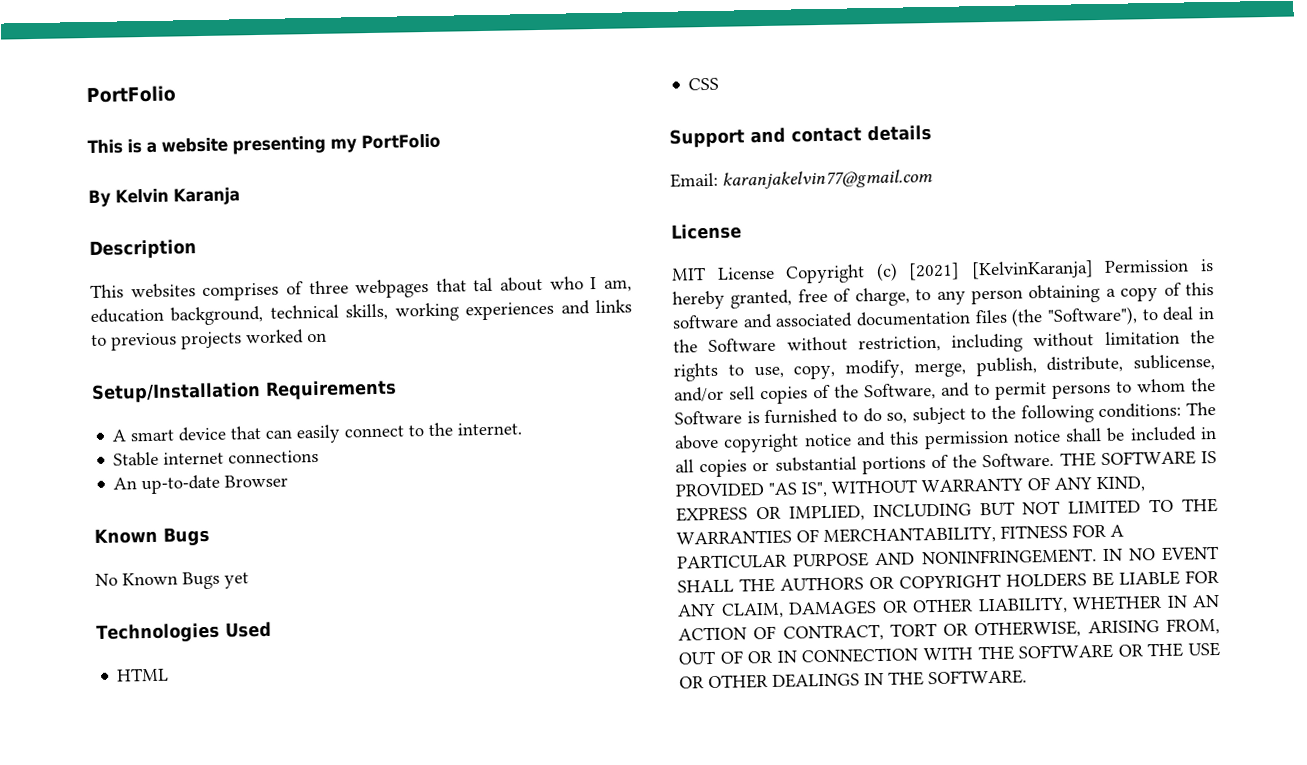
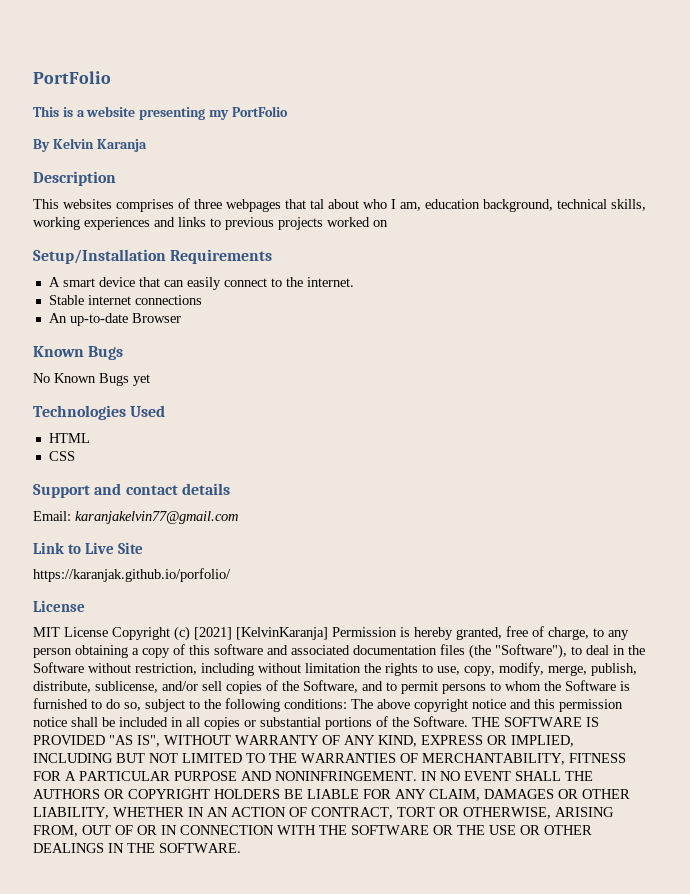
+ Link to Live Site
+ https://karanjak.github.io/porfolio/

